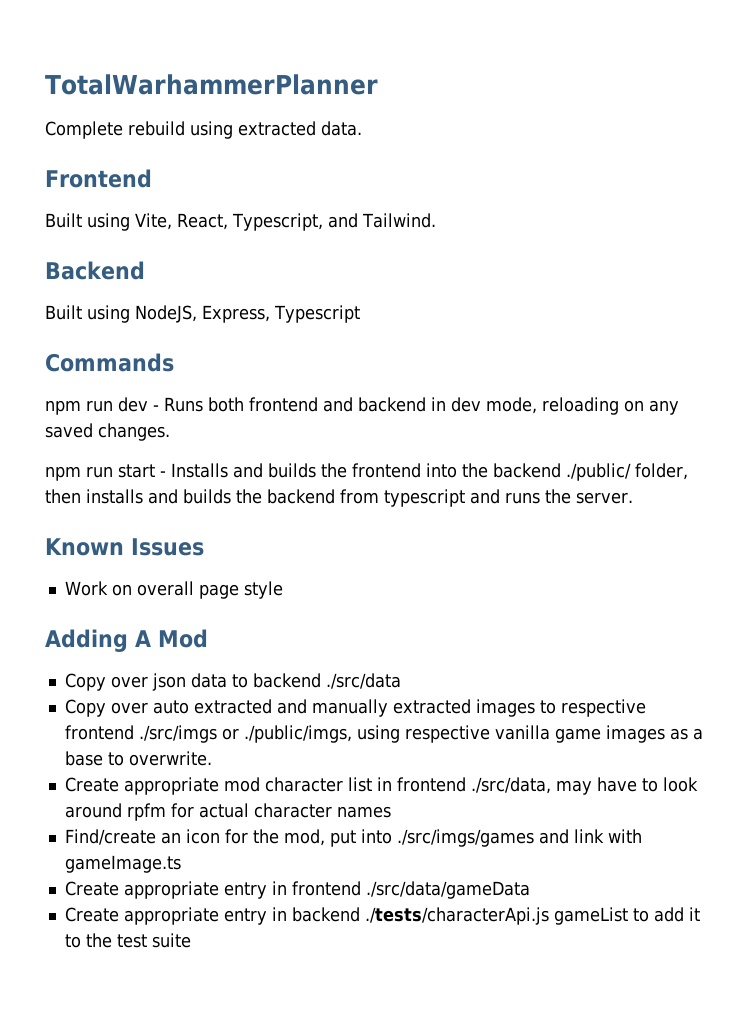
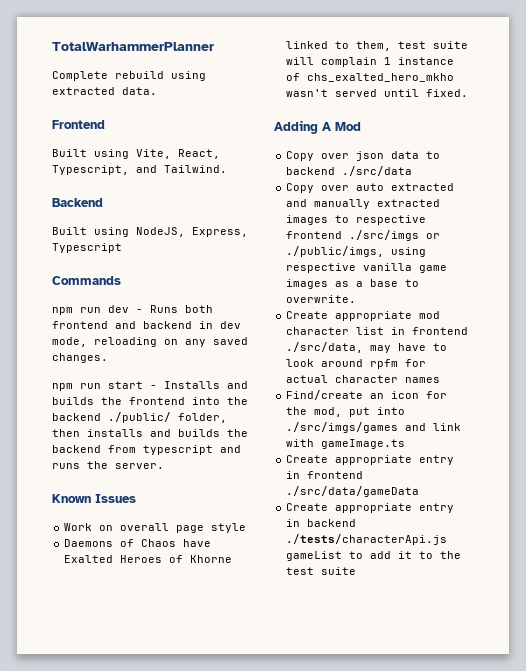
+ Daemons of Chaos have Exalted Heroes of Khorne linked to them, test suite will complain 1 instance of chs_exalted_hero_mkho wasn't served until fixed.

